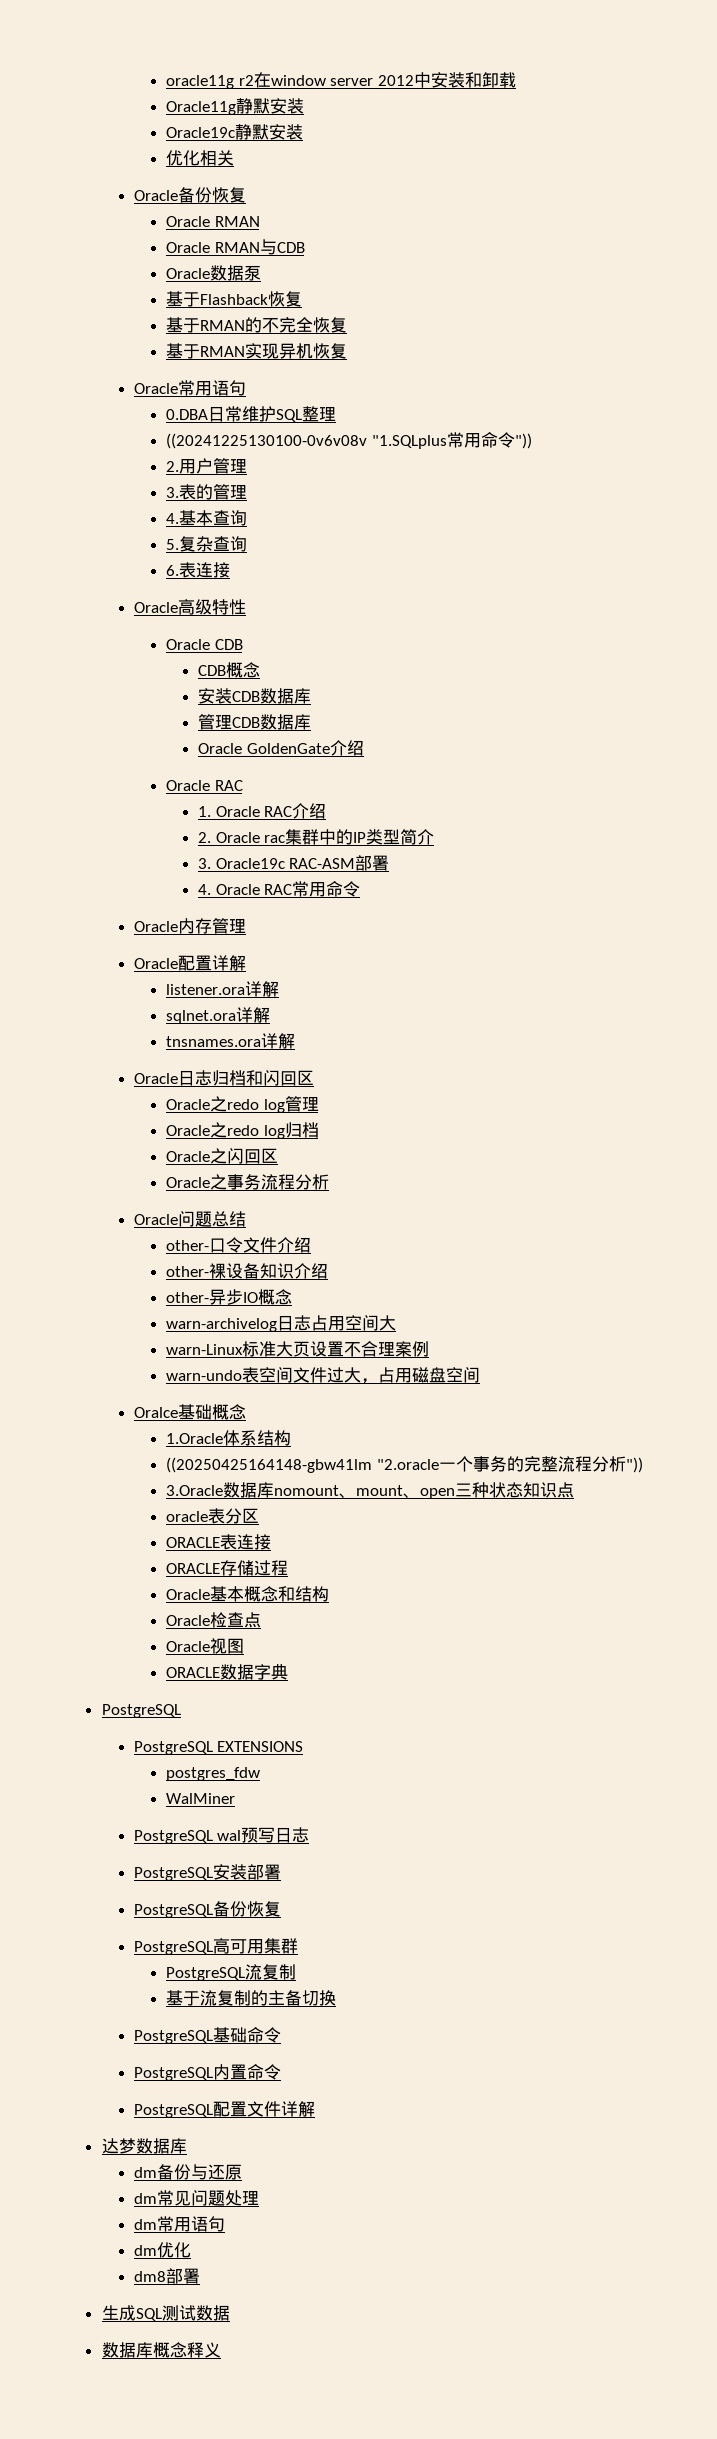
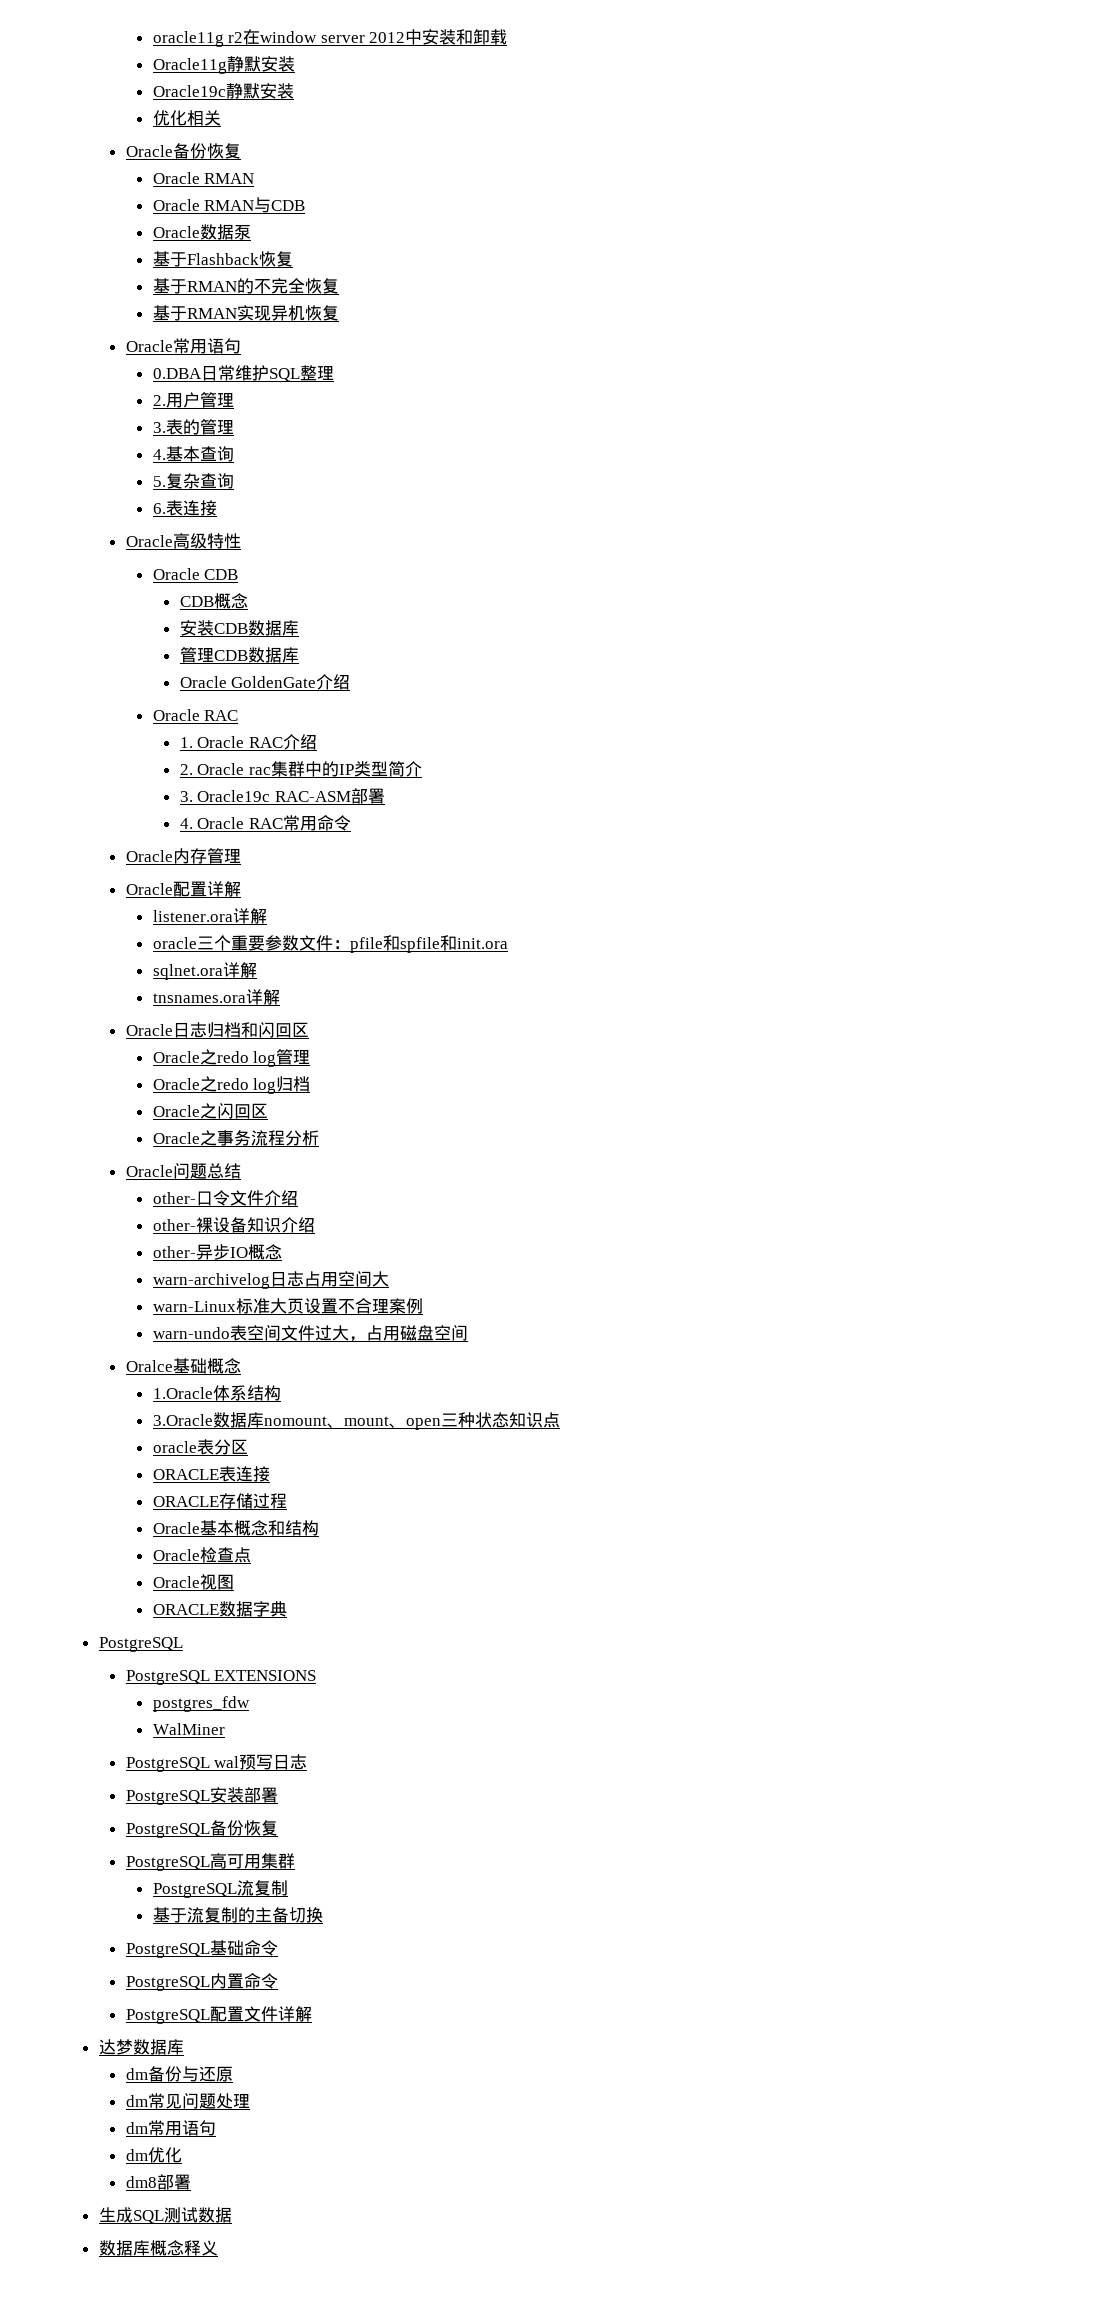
- ((20241225130100-0v6v08v "1.SQLplus常用命令"))
+ oracle三个重要参数文件：pfile和spfile和init.ora
- ((20250425164148-gbw41lm "2.oracle一个事务的完整流程分析"))

